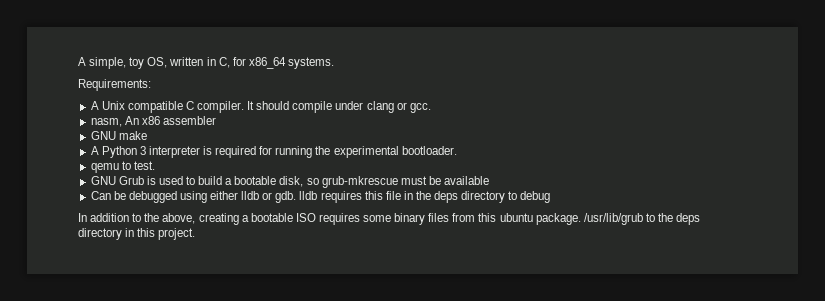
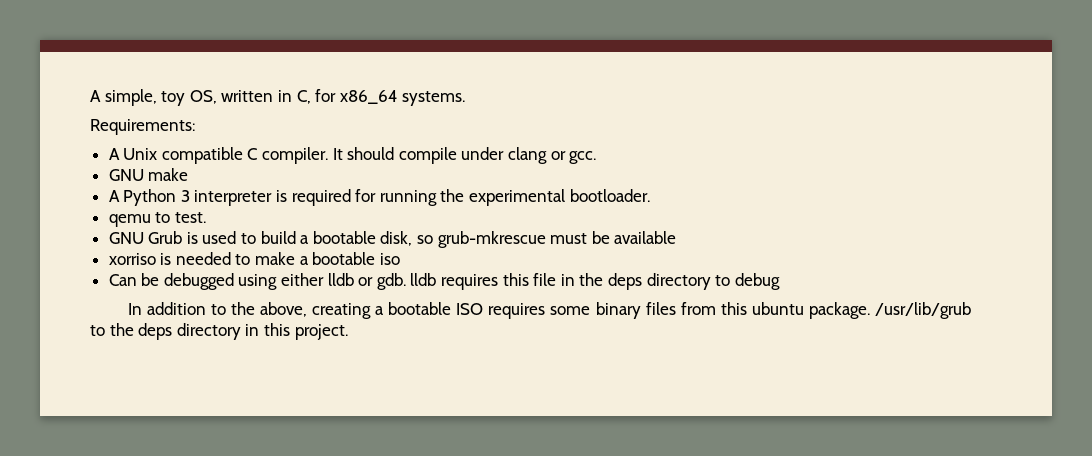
- nasm, An x86 assembler
+ xorriso is needed to make a bootable iso

